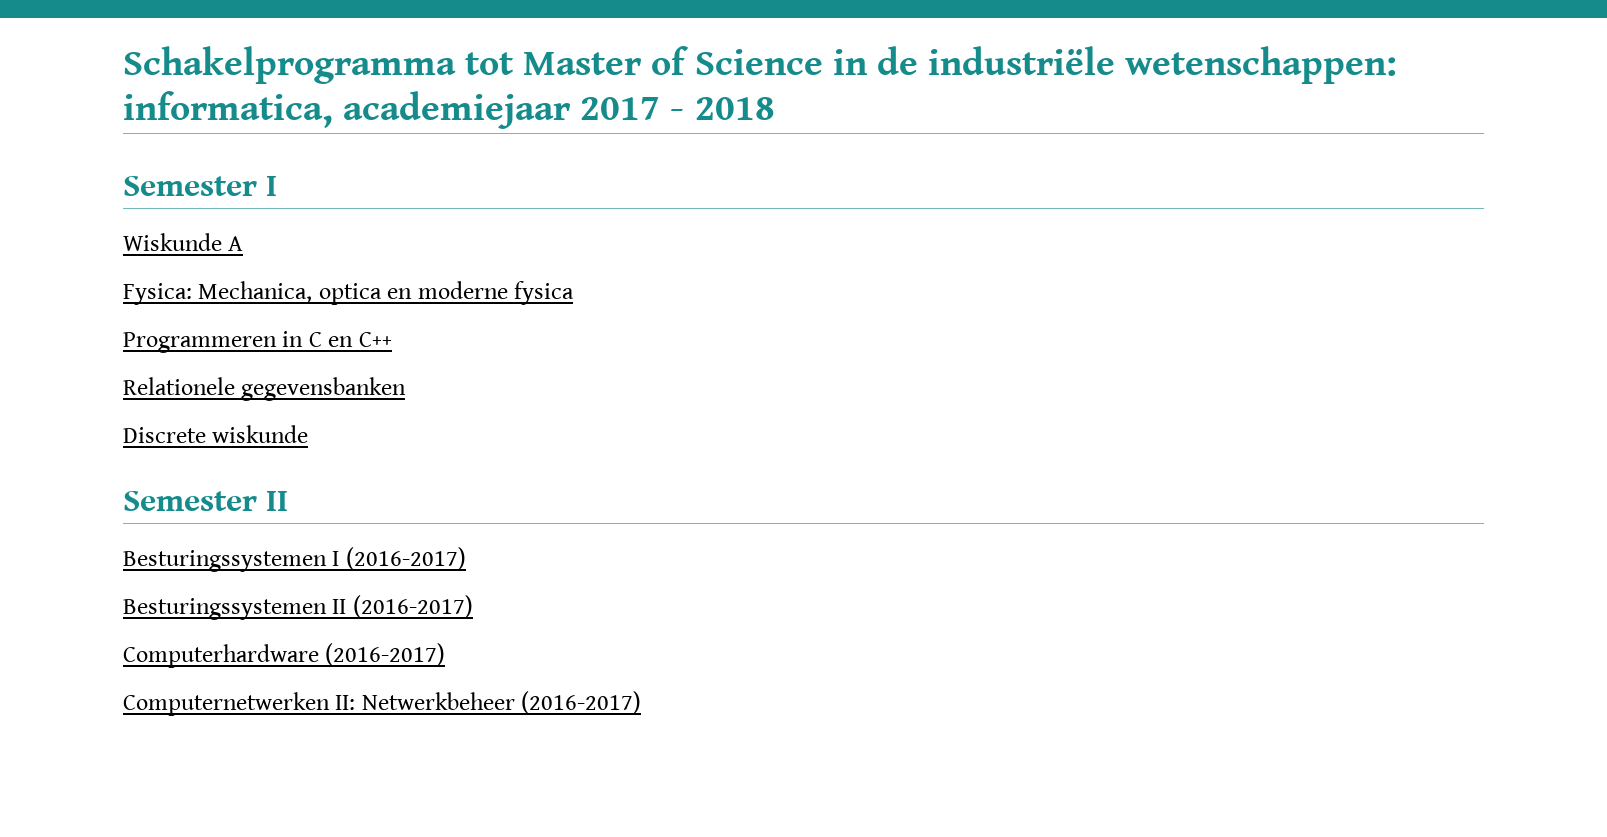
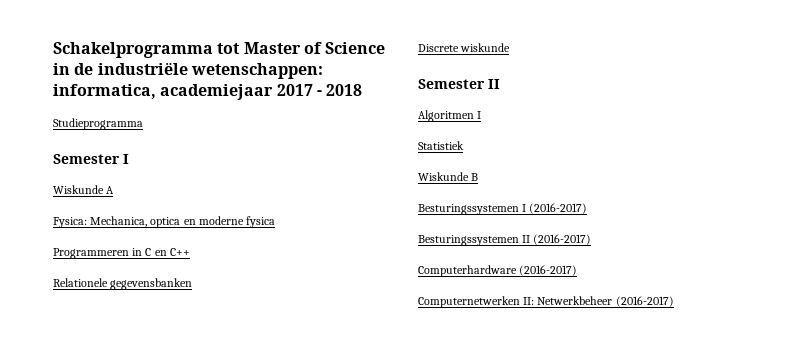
+ Studieprogramma
+ Algoritmen I
+ Statistiek
+ Wiskunde B

